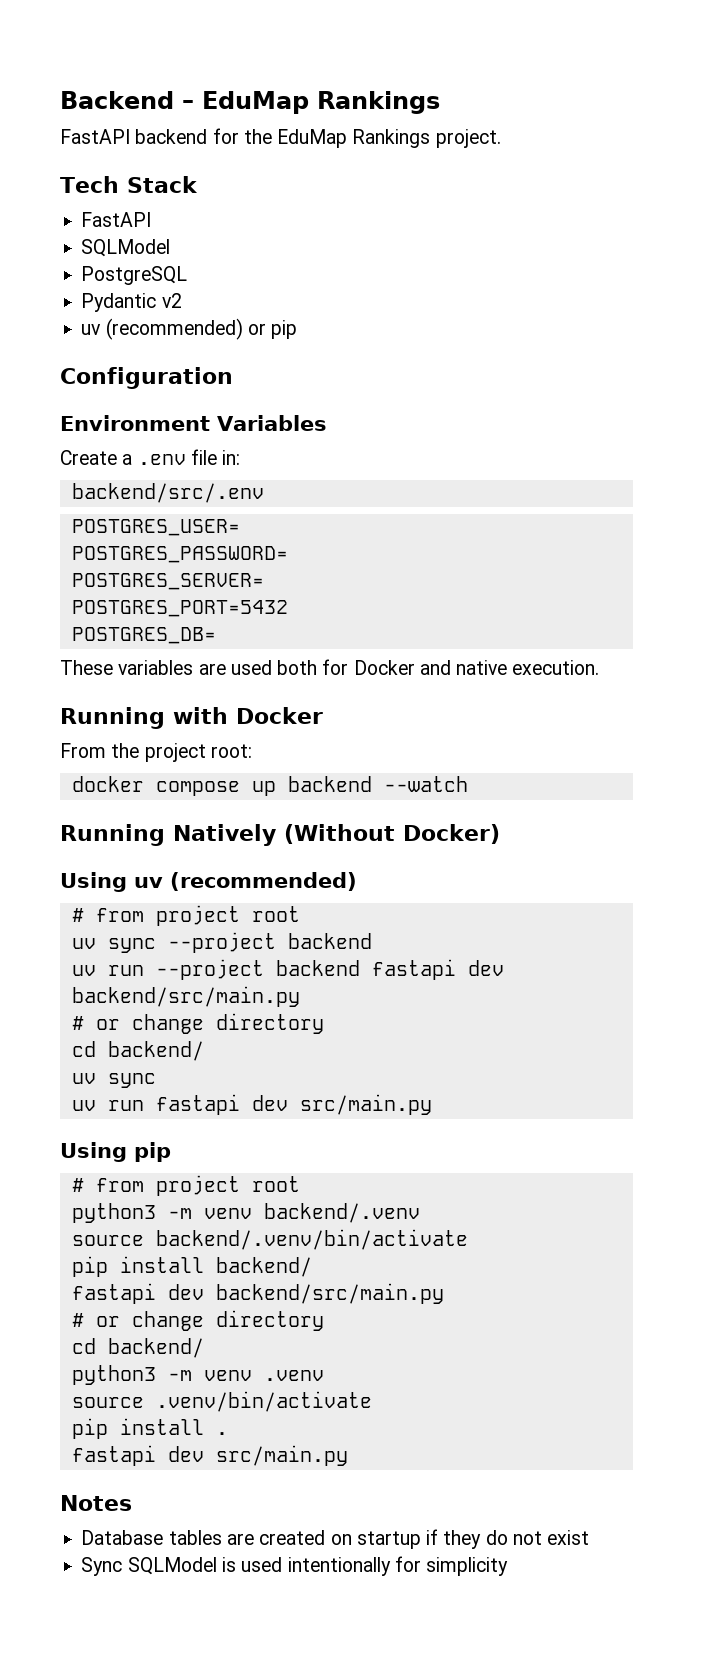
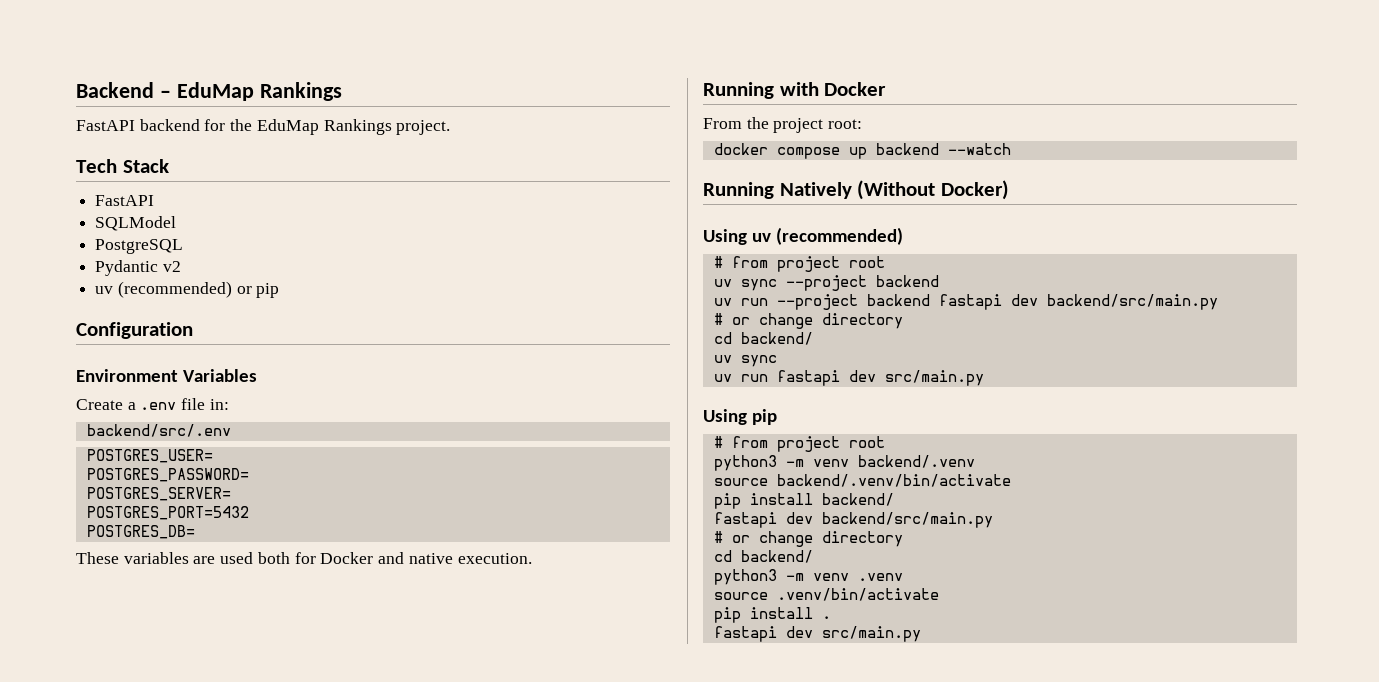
- Notes
- Database tables are created on startup if they do not exist
- Sync SQLModel is used intentionally for simplicity

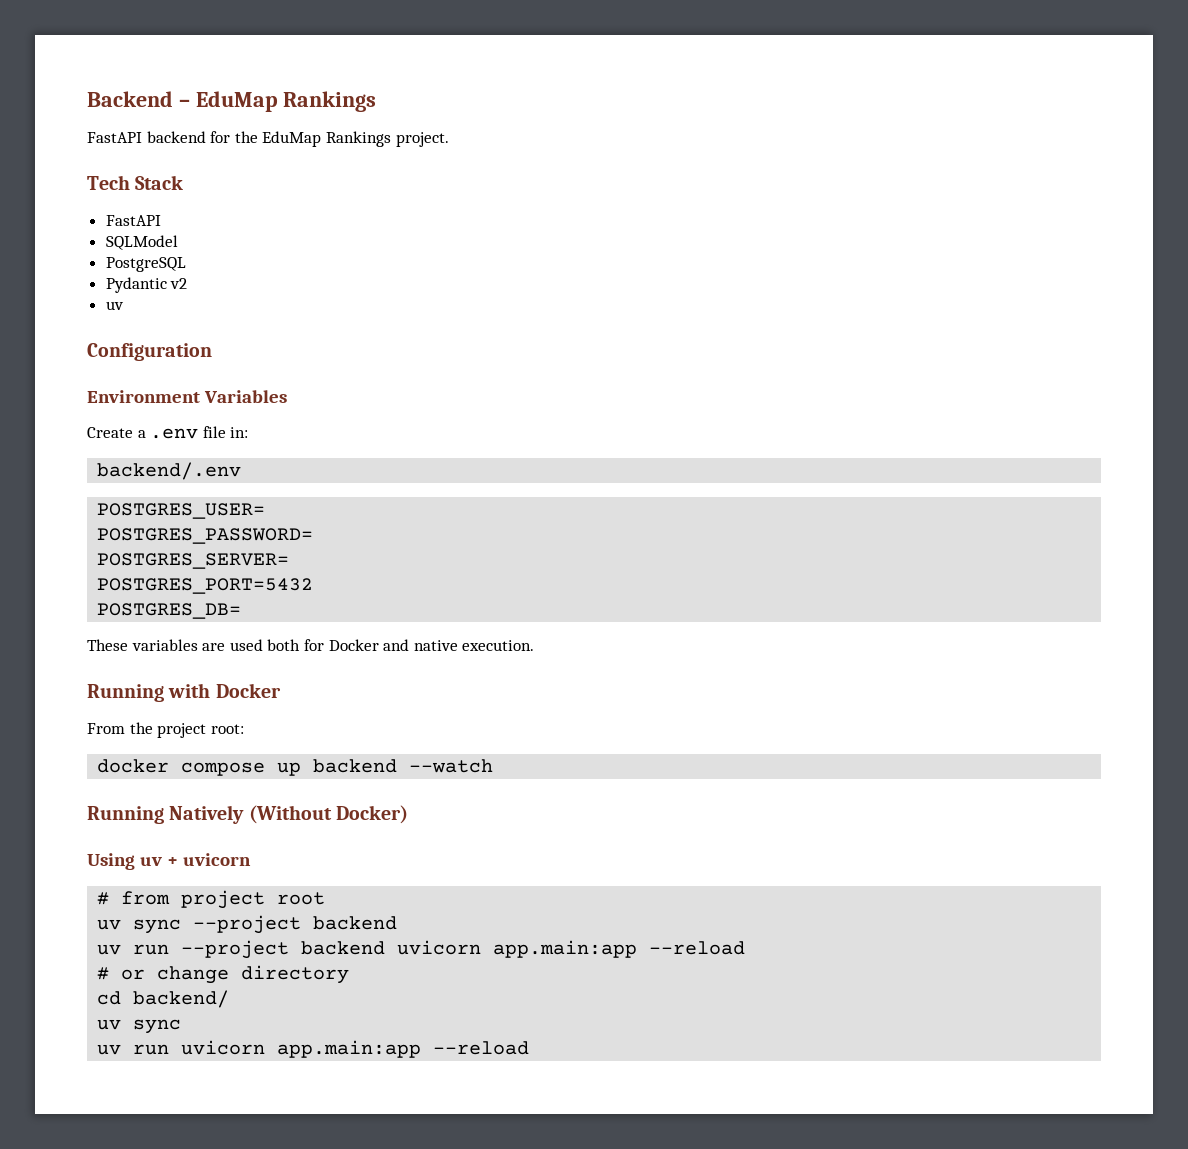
  Pydantic v2
- uv (recommended) or pip
+ uv
- backend/src/.env
+ backend/.env
- Using uv (recommended)
+ Using uv + uvicorn
- uv run --project backend fastapi dev backend/src/main.py
+ uv run --project backend uvicorn app.main:app --reload
- uv run fastapi dev src/main.py
- Using pip
- # from project root
- python3 -m venv backend/.venv
- source backend/.venv/bin/activate
- pip install backend/
- fastapi dev backend/src/main.py
- # or change directory
- cd backend/
- python3 -m venv .venv
- source .venv/bin/activate
- pip install .
- fastapi dev src/main.py
+ uv run uvicorn app.main:app --reload

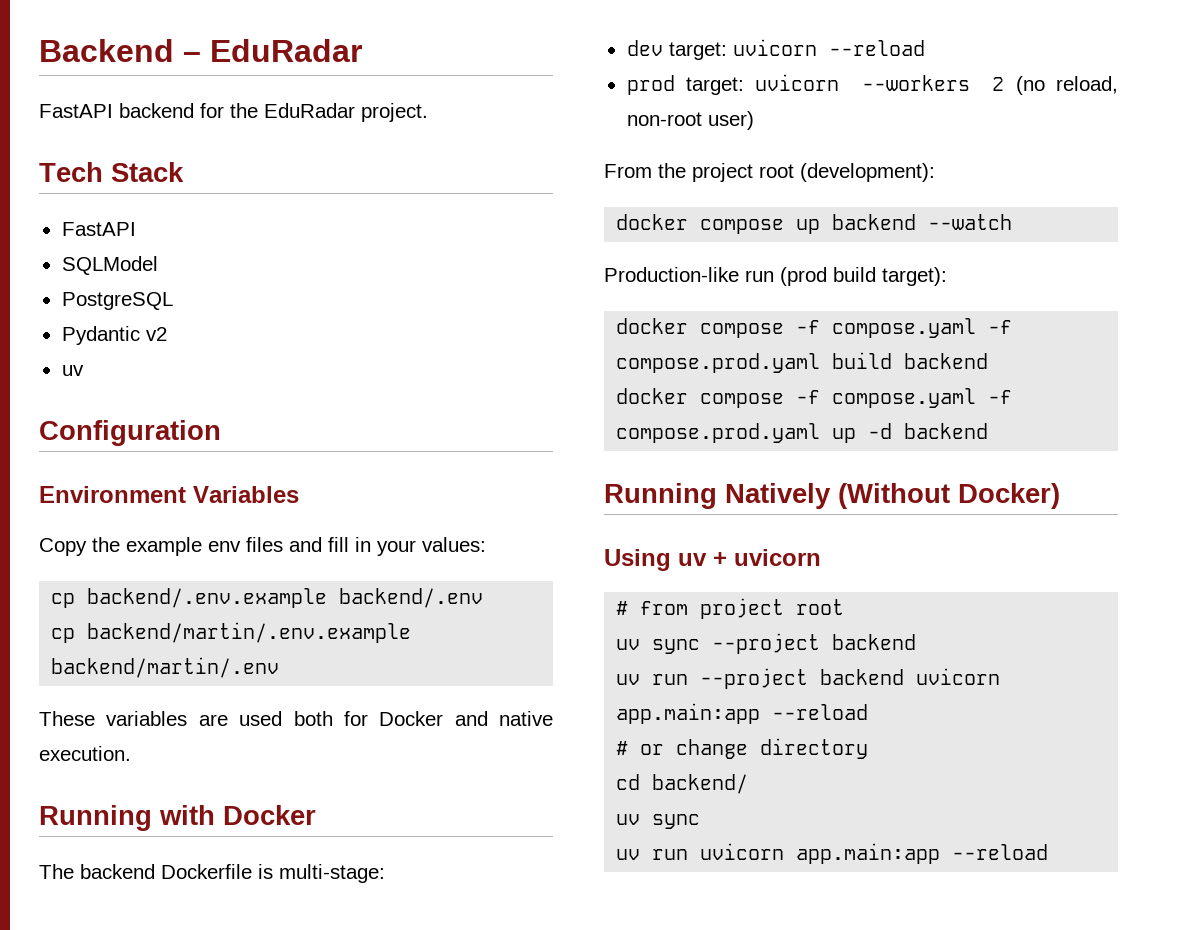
- Backend – EduMap Rankings
+ Backend – EduRadar
- FastAPI backend for the EduMap Rankings project.
+ FastAPI backend for the EduRadar project.
- Create a .env file in:
- backend/.env
- POSTGRES_USER=
- POSTGRES_PASSWORD=
- POSTGRES_SERVER=
- POSTGRES_PORT=5432
- POSTGRES_DB=
+ Copy the example env files and fill in your values:
+ cp backend/.env.example backend/.env
+ cp backend/martin/.env.example backend/martin/.env
+ The backend Dockerfile is multi-stage:
+ dev target: uvicorn --reload
+ prod target: uvicorn --workers 2 (no reload, non-root user)
- From the project root:
+ From the project root (development):
+ Production-like run (prod build target):
+ docker compose -f compose.yaml -f compose.prod.yaml build backend
+ docker compose -f compose.yaml -f compose.prod.yaml up -d backend

